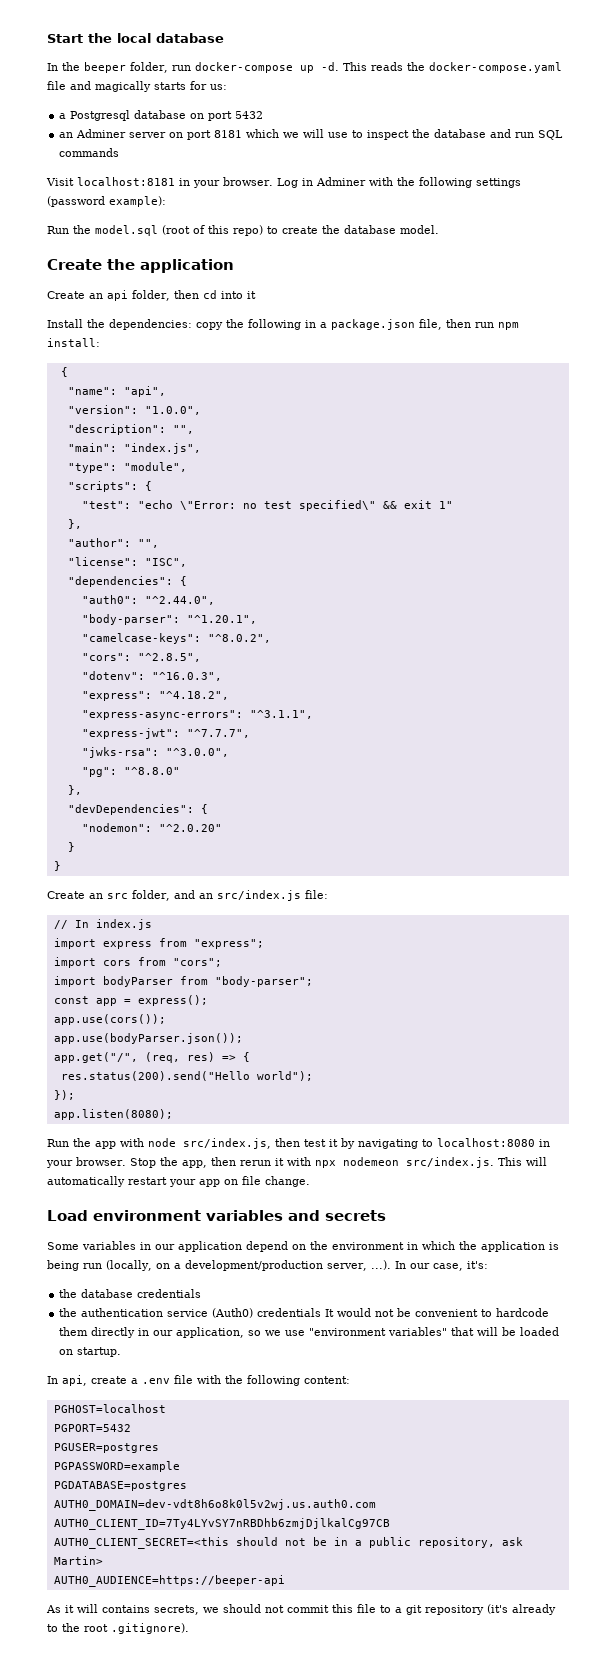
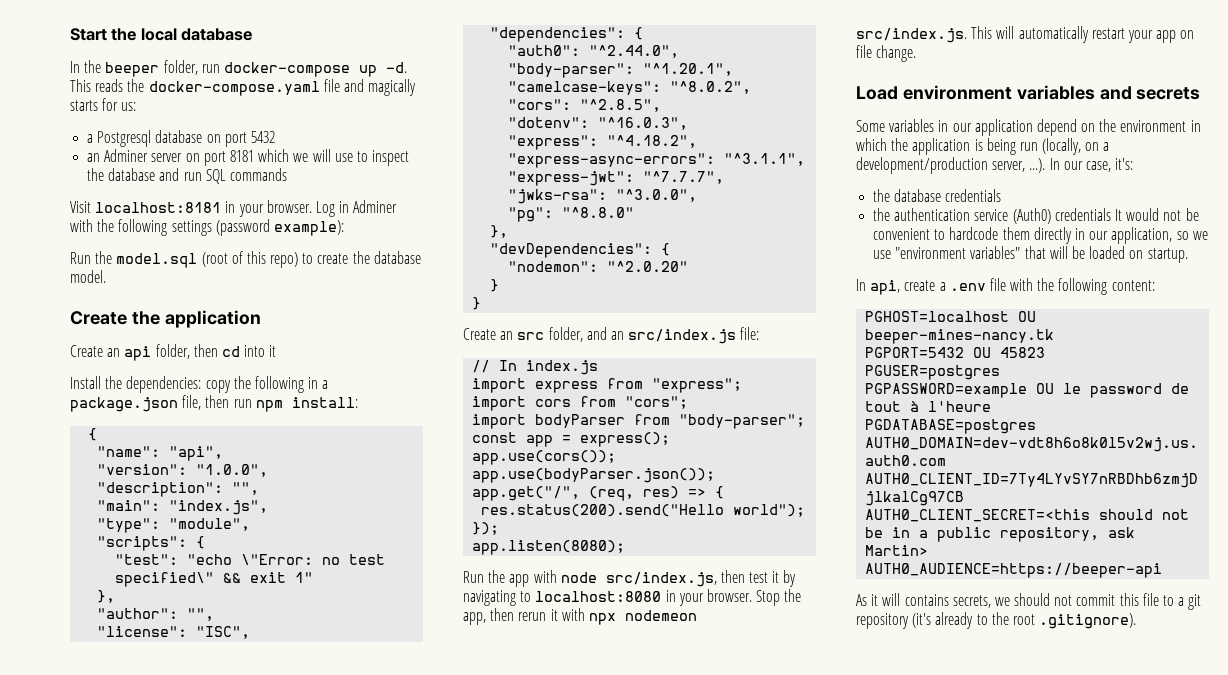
- PGHOST=localhost
+ PGHOST=localhost OU beeper-mines-nancy.tk
- PGPORT=5432
+ PGPORT=5432 OU 45823
- PGPASSWORD=example
+ PGPASSWORD=example OU le password de tout à l'heure

